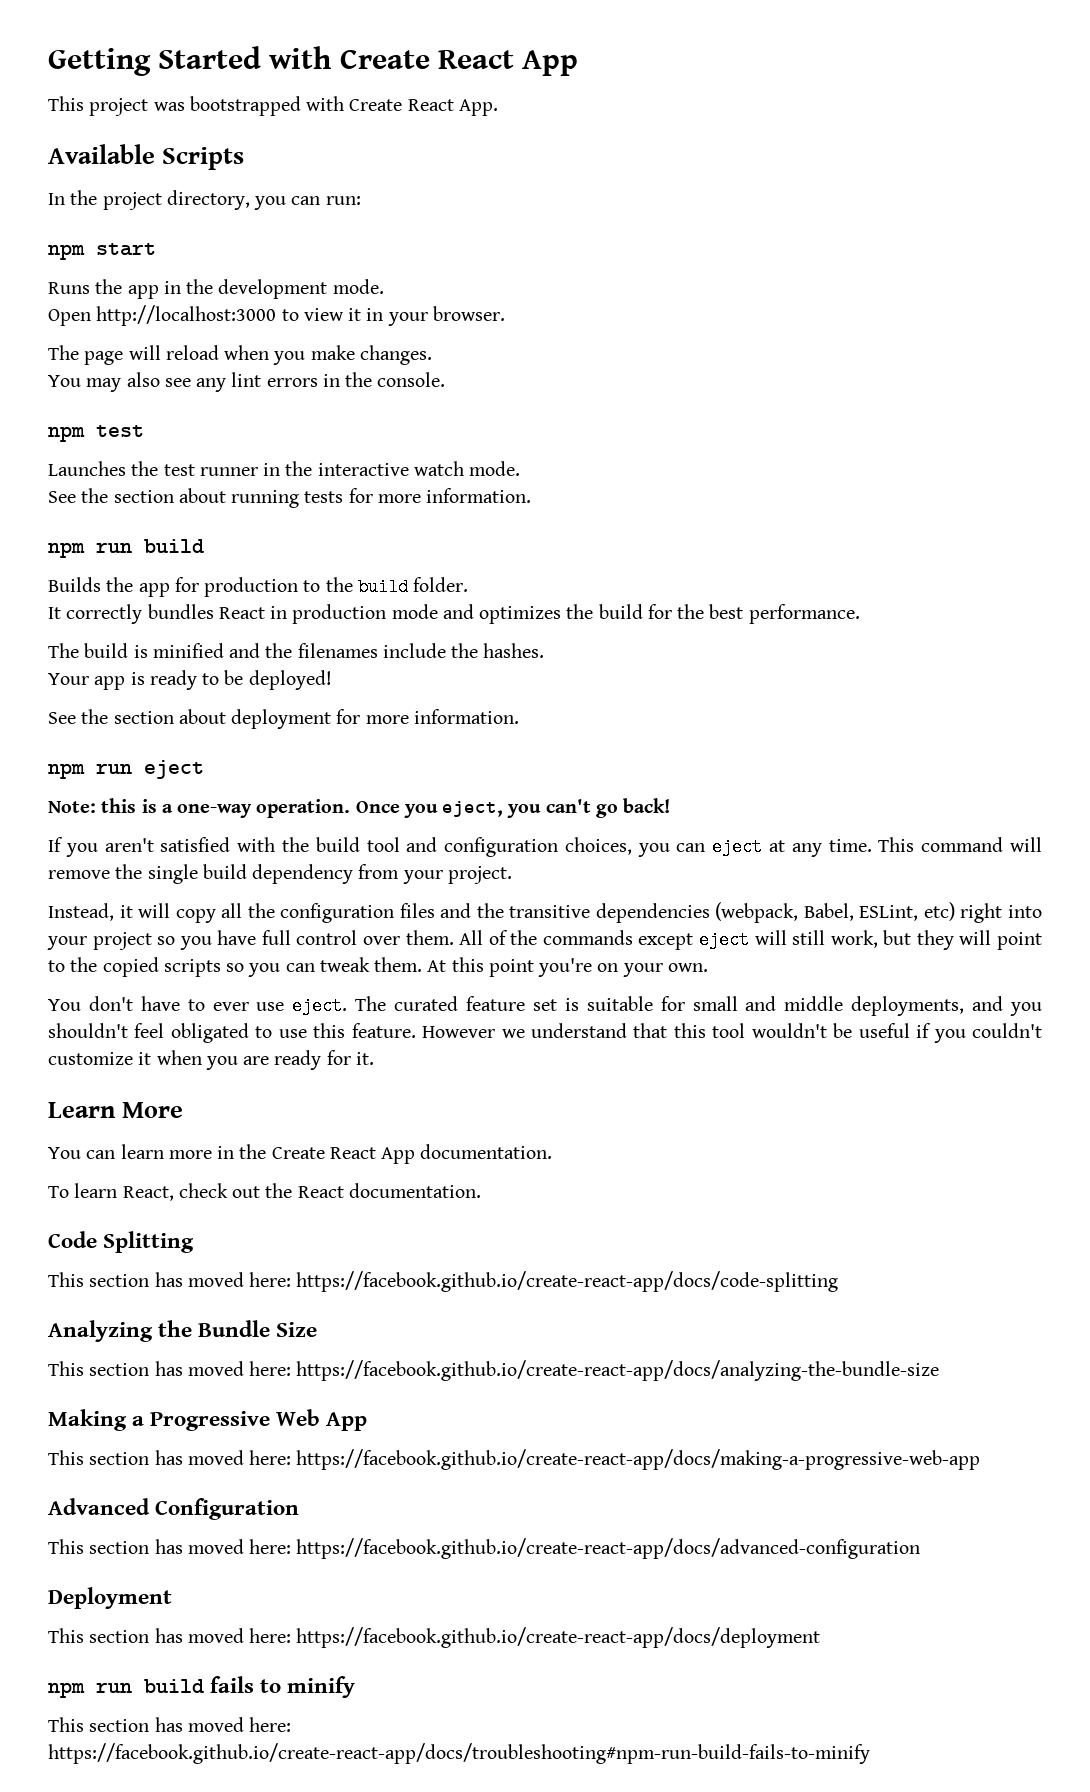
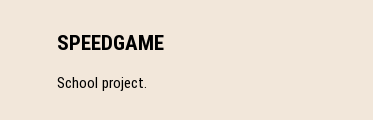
- Getting Started with Create React App
- This project was bootstrapped with Create React App.
- Available Scripts
- In the project directory, you can run:
- npm start
- Runs the app in the development mode.
- Open http://localhost:3000 to view it in your browser.
- The page will reload when you make changes.
- You may also see any lint errors in the console.
- npm test
- Launches the test runner in the interactive watch mode.
- See the section about running tests for more information.
- npm run build
- Builds the app for production to the build folder.
- It correctly bundles React in production mode and optimizes the build for the best performance.
- The build is minified and the filenames include the hashes.
- Your app is ready to be deployed!
- See the section about deployment for more information.
- npm run eject
- Note: this is a one-way operation. Once you eject, you can't go back!
- If you aren't satisfied with the build tool and configuration choices, you can eject at any time. This command will remove the single build dependency from your project.
- Instead, it will copy all the configuration files and the transitive dependencies (webpack, Babel, ESLint, etc) right into your project so you have full control over them. All of the commands except eject will still work, but they will point to the copied scripts so you can tweak them. At this point you're on your own.
- You don't have to ever use eject. The curated feature set is suitable for small and middle deployments, and you shouldn't feel obligated to use this feature. However we understand that this tool wouldn't be useful if you couldn't customize it when you are ready for it.
- Learn More
- You can learn more in the Create React App documentation.
- To learn React, check out the React documentation.
- Code Splitting
- This section has moved here: https://facebook.github.io/create-react-app/docs/code-splitting
- Analyzing the Bundle Size
- This section has moved here: https://facebook.github.io/create-react-app/docs/analyzing-the-bundle-size
- Making a Progressive Web App
- This section has moved here: https://facebook.github.io/create-react-app/docs/making-a-progressive-web-app
- Advanced Configuration
- This section has moved here: https://facebook.github.io/create-react-app/docs/advanced-configuration
- Deployment
- This section has moved here: https://facebook.github.io/create-react-app/docs/deployment
- npm run build fails to minify
- This section has moved here: https://facebook.github.io/create-react-app/docs/troubleshooting#npm-run-build-fails-to-minify
+ SPEEDGAME
+ School project.

